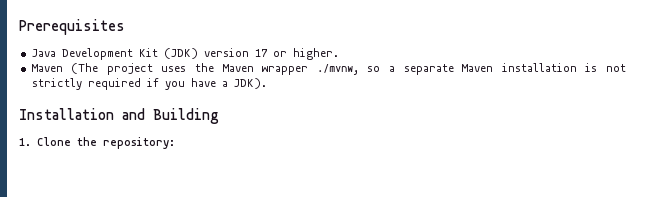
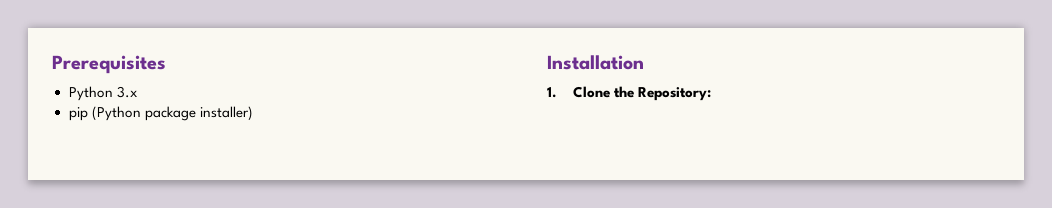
- Java Development Kit (JDK) version 17 or higher.
- Maven (The project uses the Maven wrapper ./mvnw, so a separate Maven installation is not strictly required if you have a JDK).
+ Python 3.x
+ pip (Python package installer)
- Installation and Building
+ Installation
- 1. Clone the repository:
+ 1. Clone the Repository:

